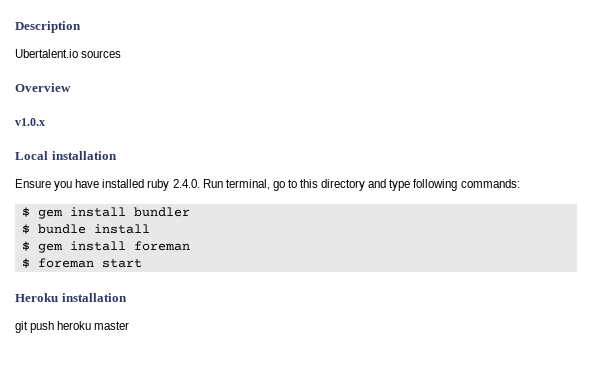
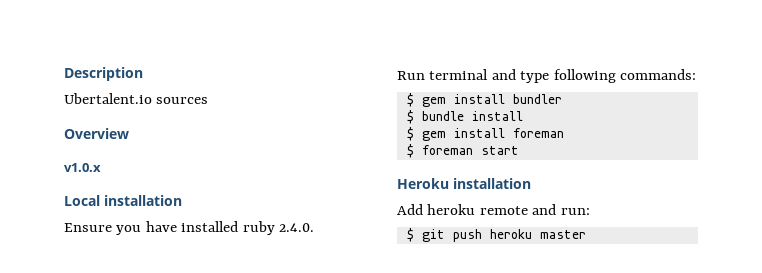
- Ensure you have installed ruby 2.4.0. Run terminal, go to this directory and type following commands:
+ Ensure you have installed ruby 2.4.0.
+ Run terminal and type following commands:
- git push heroku master
+ Add heroku remote and run:
+ $ git push heroku master

